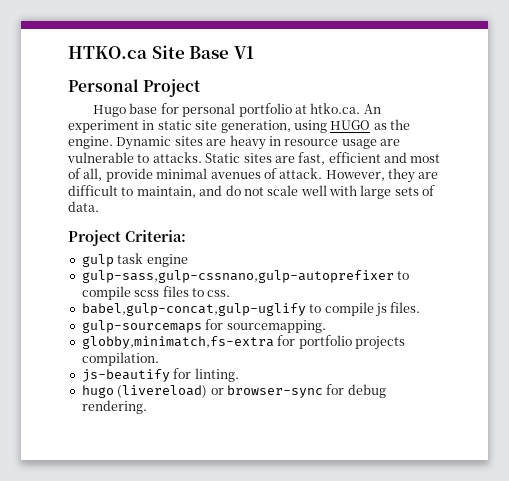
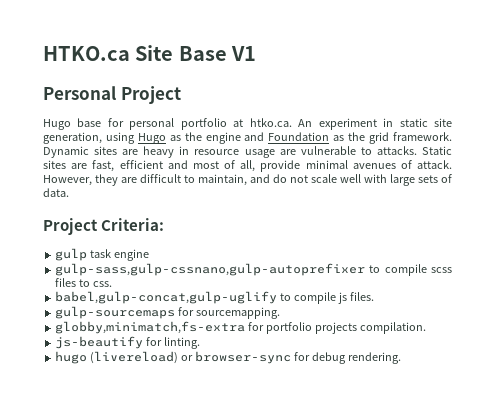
- Hugo base for personal portfolio at htko.ca. An experiment in static site generation, using HUGO as the engine.
+ Hugo base for personal portfolio at htko.ca. An experiment in static site generation, using Hugo as the engine and Foundation as the grid framework.

